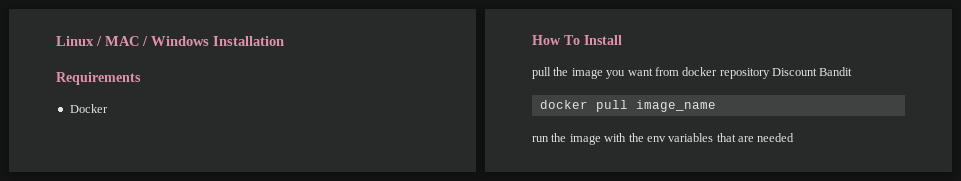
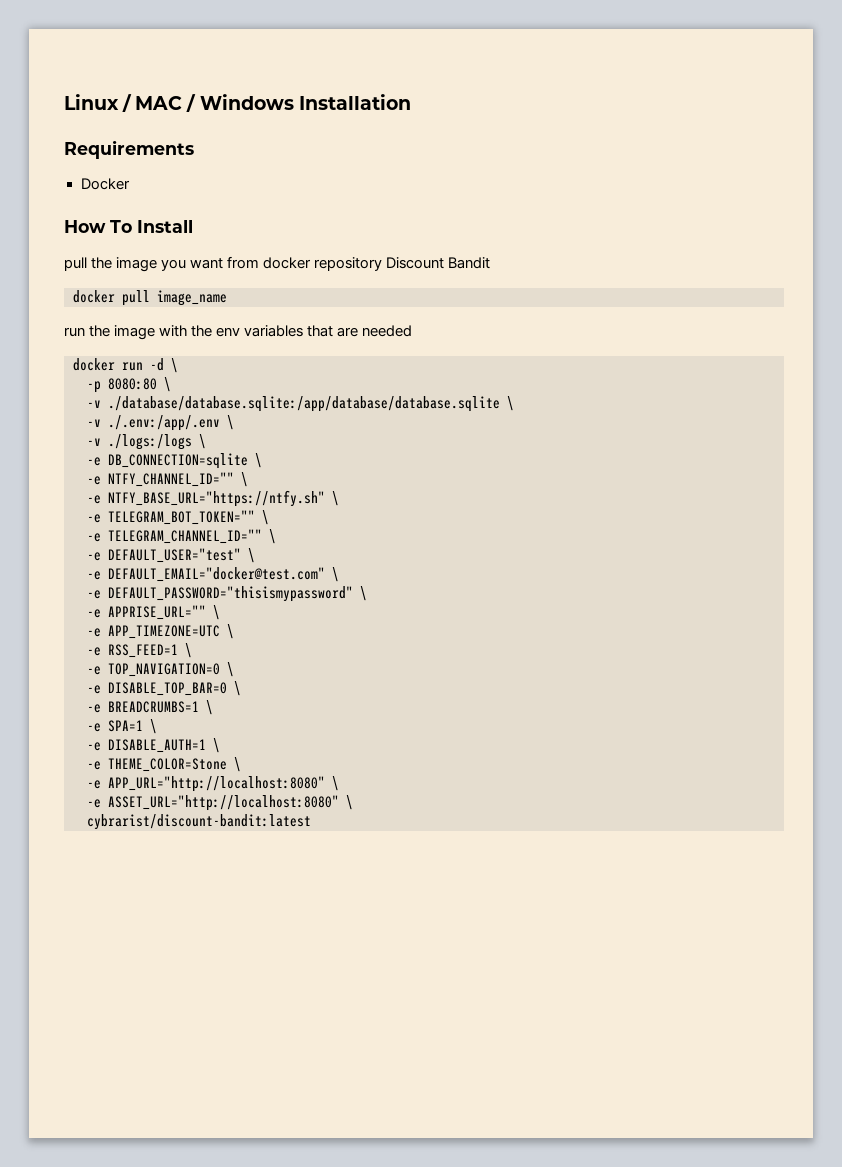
+ docker run -d \
+ -p 8080:80 \
+ -v ./database/database.sqlite:/app/database/database.sqlite \
+ -v ./.env:/app/.env \
+ -v ./logs:/logs \
+ -e DB_CONNECTION=sqlite \
+ -e NTFY_CHANNEL_ID="" \
+ -e NTFY_BASE_URL="https://ntfy.sh" \
+ -e TELEGRAM_BOT_TOKEN="" \
+ -e TELEGRAM_CHANNEL_ID="" \
+ -e DEFAULT_USER="test" \
+ -e DEFAULT_EMAIL="docker@test.com" \
+ -e DEFAULT_PASSWORD="thisismypassword" \
+ -e APPRISE_URL="" \
+ -e APP_TIMEZONE=UTC \
+ -e RSS_FEED=1 \
+ -e TOP_NAVIGATION=0 \
+ -e DISABLE_TOP_BAR=0 \
+ -e BREADCRUMBS=1 \
+ -e SPA=1 \
+ -e DISABLE_AUTH=1 \
+ -e THEME_COLOR=Stone \
+ -e APP_URL="http://localhost:8080" \
+ -e ASSET_URL="http://localhost:8080" \
+ cybrarist/discount-bandit:latest

